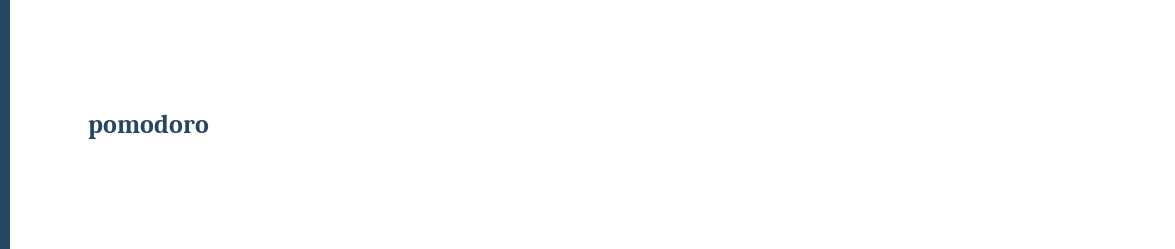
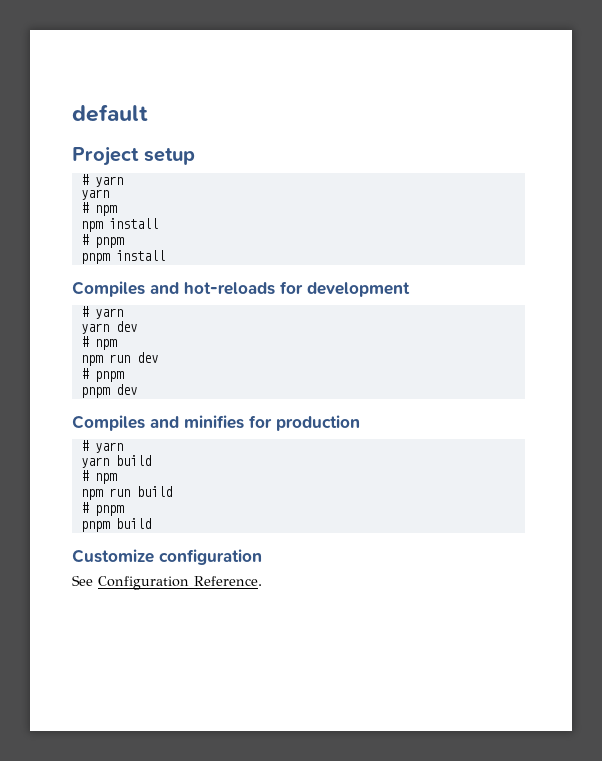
- pomodoro
+ default
+ Project setup
+ # yarn
+ yarn
+ # npm
+ npm install
+ # pnpm
+ pnpm install
+ Compiles and hot-reloads for development
+ # yarn
+ yarn dev
+ # npm
+ npm run dev
+ # pnpm
+ pnpm dev
+ Compiles and minifies for production
+ # yarn
+ yarn build
+ # npm
+ npm run build
+ # pnpm
+ pnpm build
+ Customize configuration
+ See Configuration Reference.

